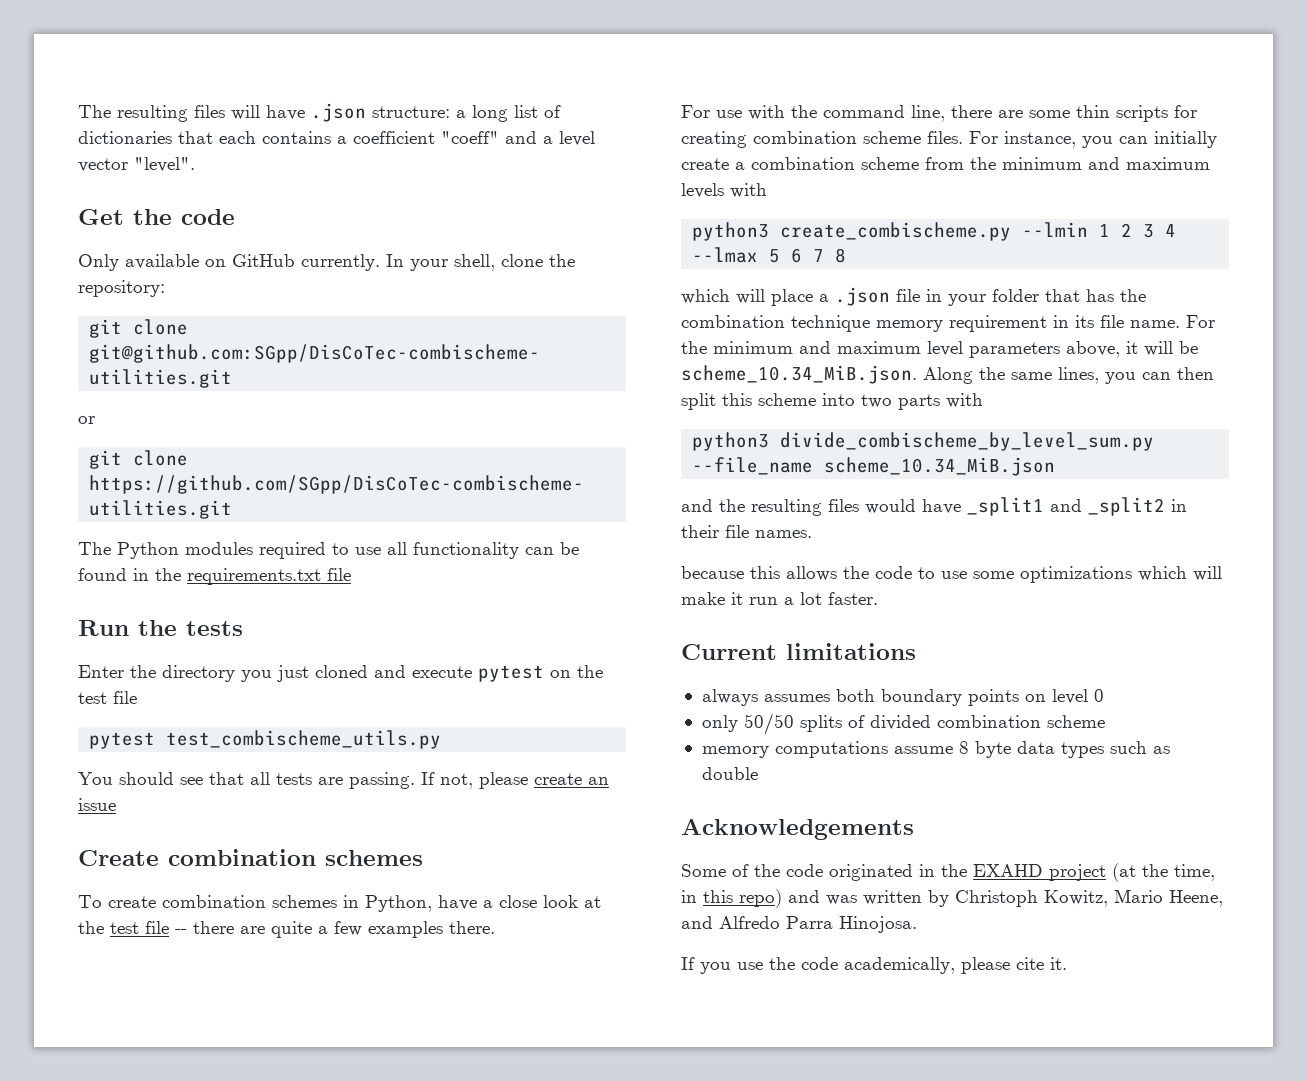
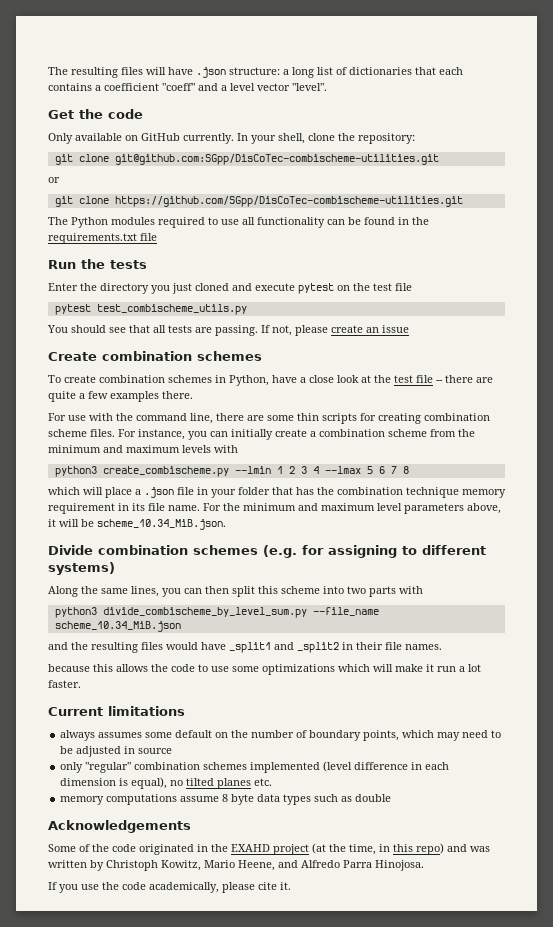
- For the minimum and maximum level parameters above, it will be scheme_10.34_MiB.json. Along the same lines, you can then split this scheme into two parts with
+ For the minimum and maximum level parameters above, it will be scheme_10.34_MiB.json.
+ Divide combination schemes (e.g. for assigning to different systems)
+ Along the same lines, you can then split this scheme into two parts with
- always assumes both boundary points on level 0
- only 50/50 splits of divided combination scheme
+ always assumes some default on the number of boundary points, which may need to be adjusted in source
+ only "regular" combination schemes implemented (level difference in each dimension is equal), no tilted planes etc.

